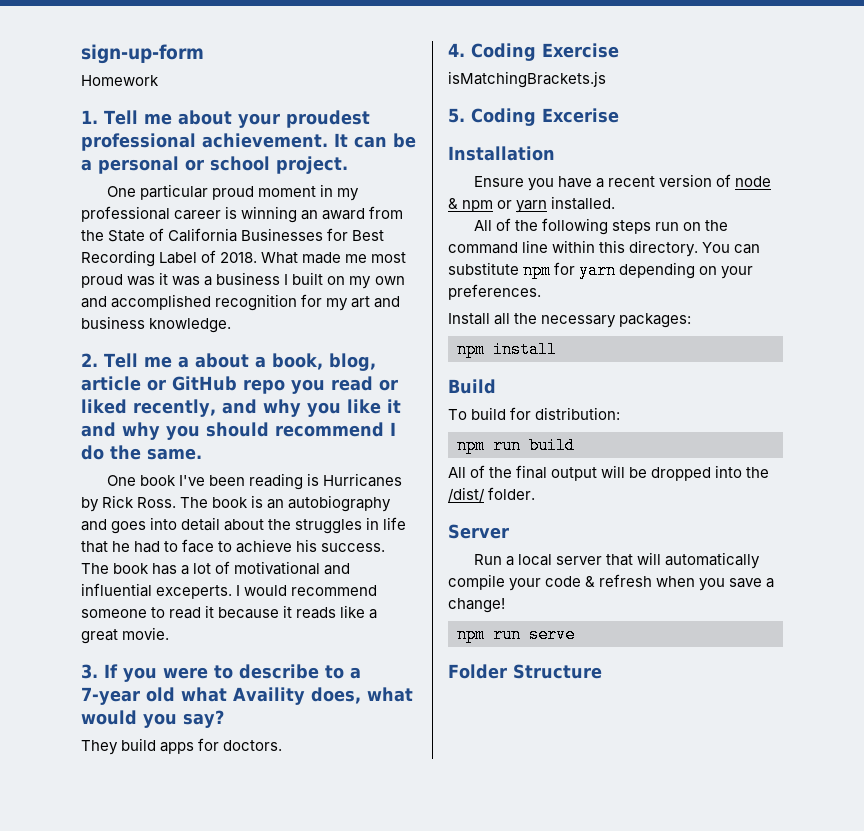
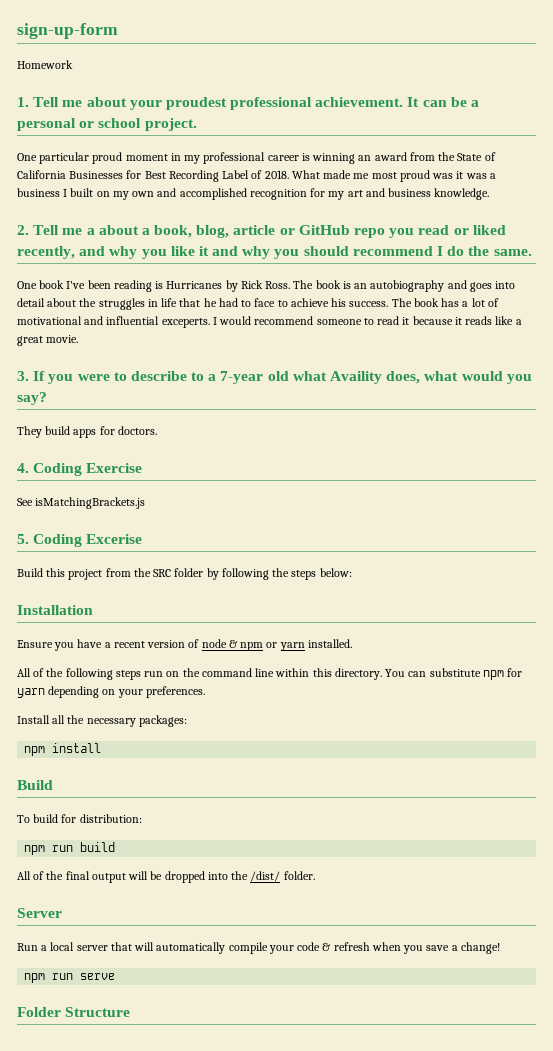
- isMatchingBrackets.js
+ See isMatchingBrackets.js
+ Build this project from the SRC folder by following the steps below:

